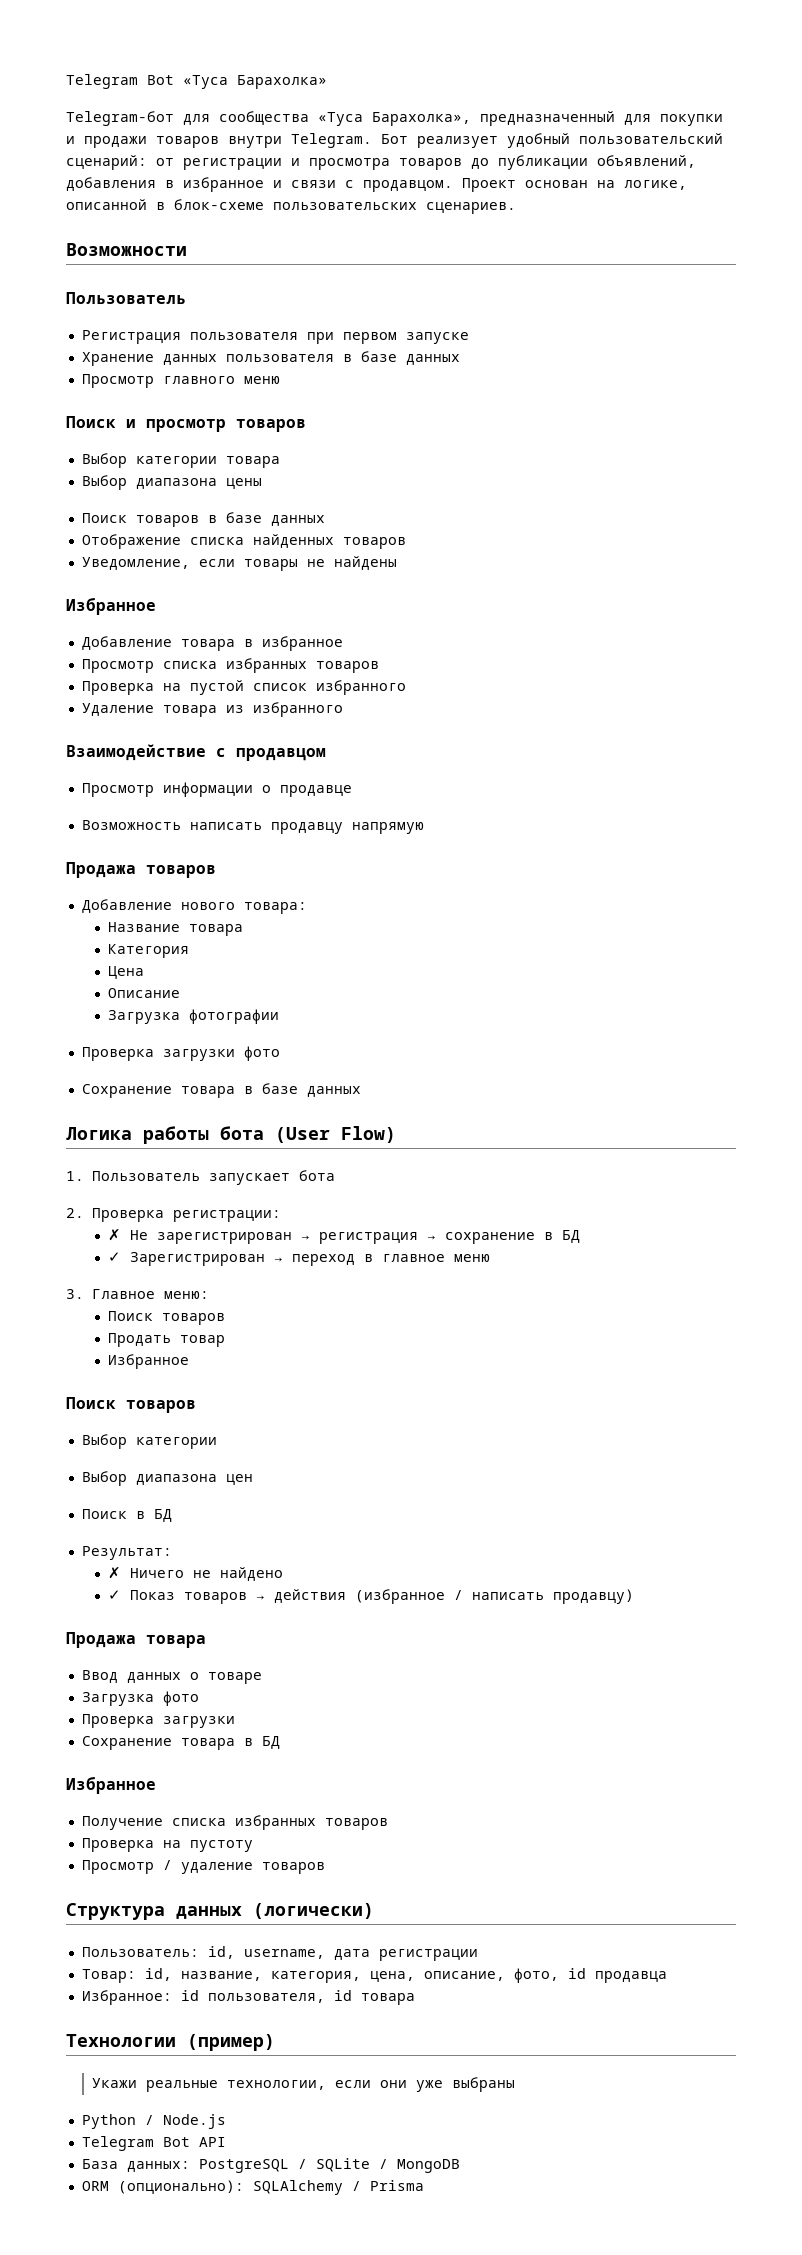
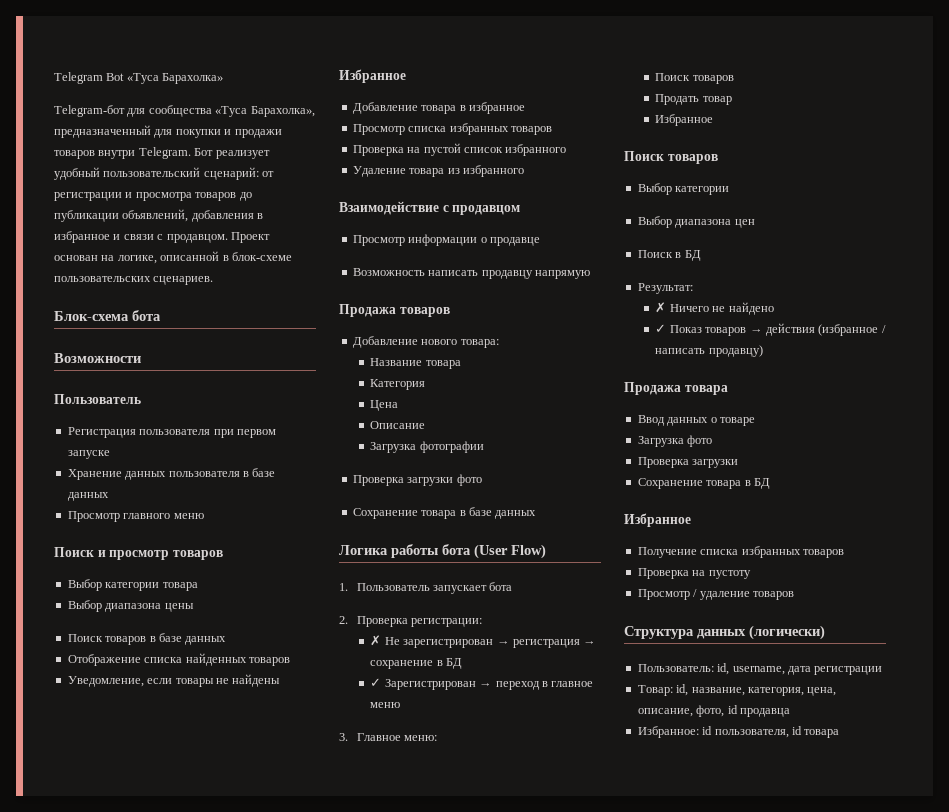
+ Блок-схема бота
- Технологии (пример)
- Укажи реальные технологии, если они уже выбраны
- Python / Node.js
- Telegram Bot API
- База данных: PostgreSQL / SQLite / MongoDB
- ORM (опционально): SQLAlchemy / Prisma

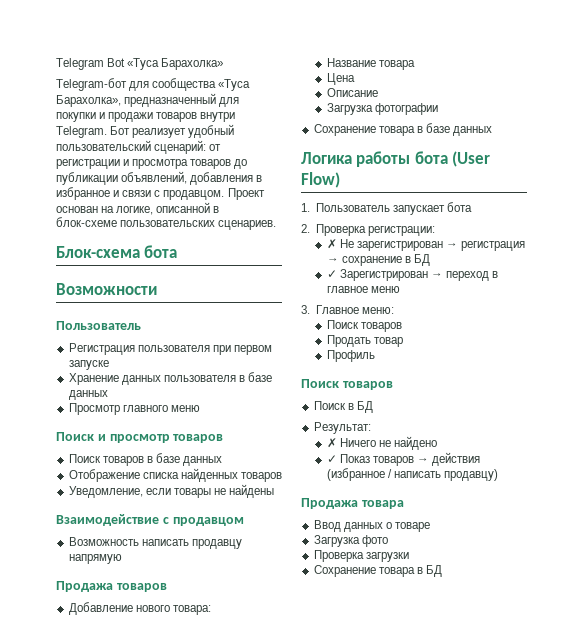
- Выбор категории товара
- Выбор диапазона цены
  Уведомление, если товары не найдены
- Избранное
- Добавление товара в избранное
- Просмотр списка избранных товаров
- Проверка на пустой список избранного
- Удаление товара из избранного
- Просмотр информации о продавце
- Категория
- Проверка загрузки фото
  Продать товар
- Избранное
+ Профиль
  Поиск товаров
- Выбор категории
- Выбор диапазона цен
  Сохранение товара в БД
- Избранное
- Получение списка избранных товаров
- Проверка на пустоту
- Просмотр / удаление товаров
- Структура данных (логически)
- Пользователь: id, username, дата регистрации
- Товар: id, название, категория, цена, описание, фото, id продавца
- Избранное: id пользователя, id товара

